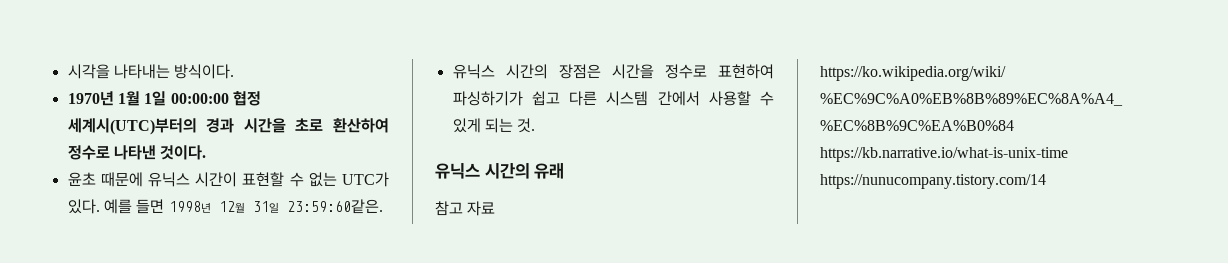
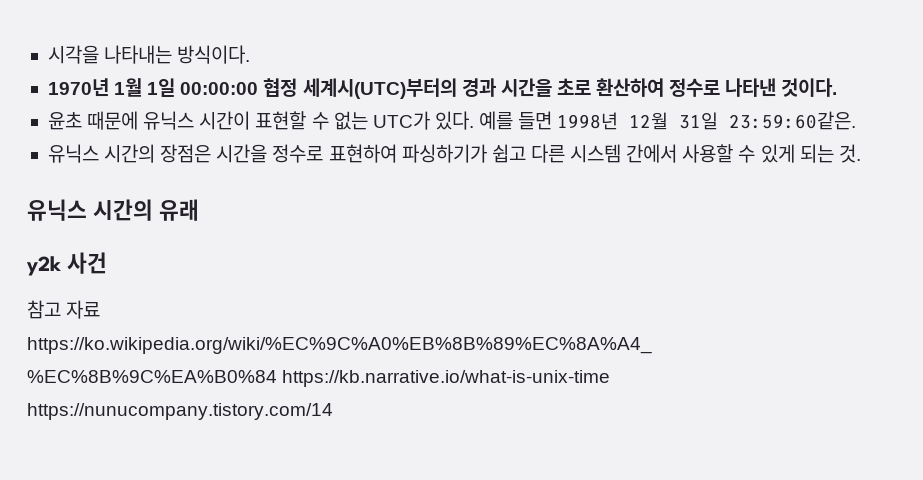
+ y2k 사건

